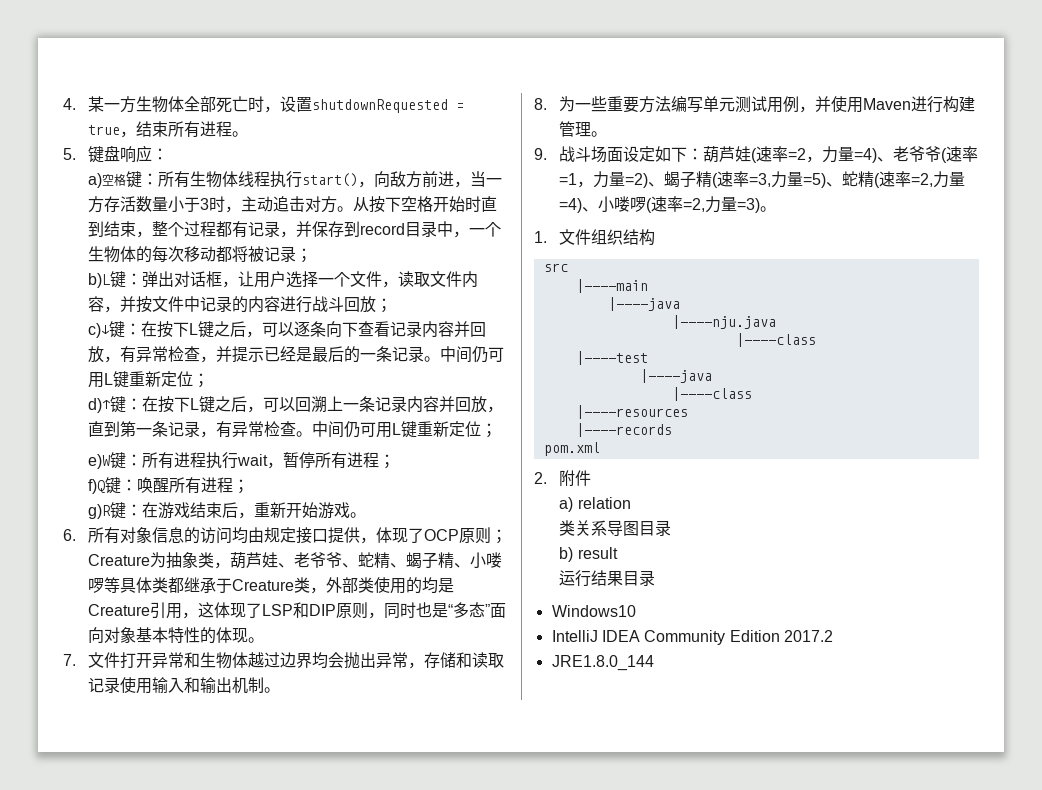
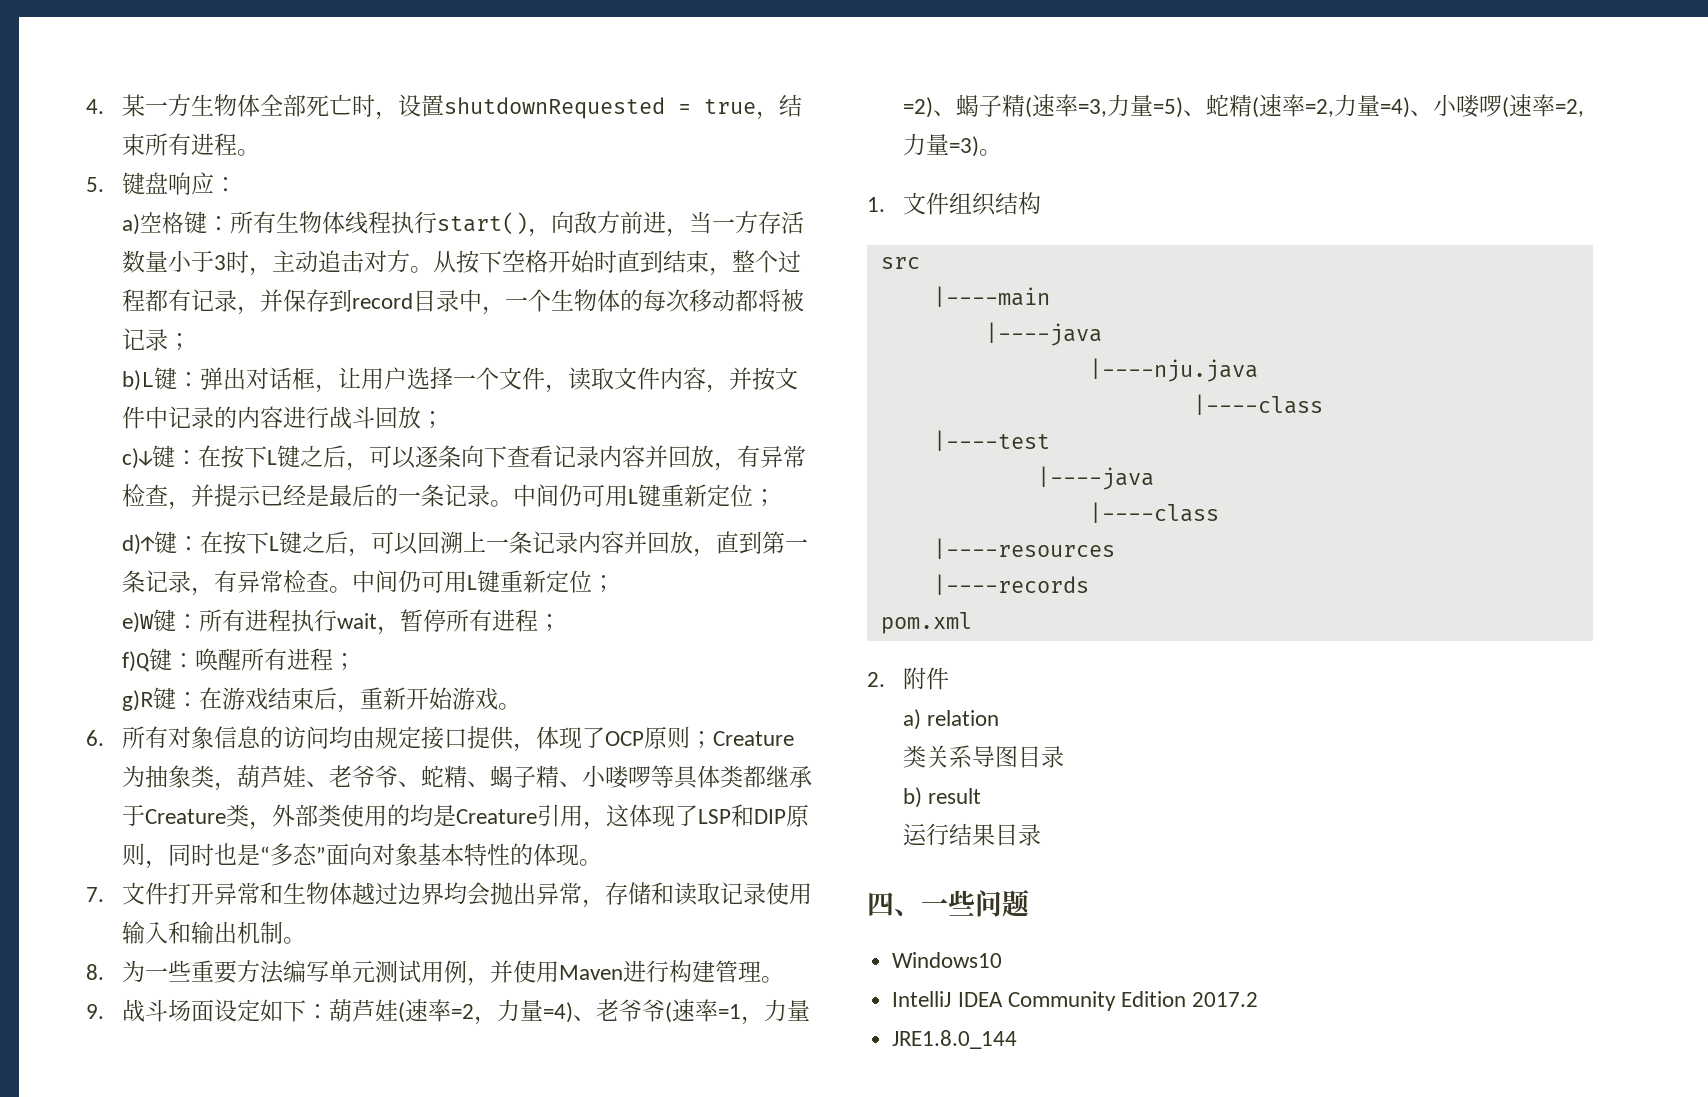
+ 四、一些问题

